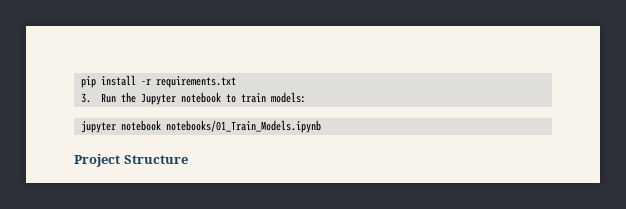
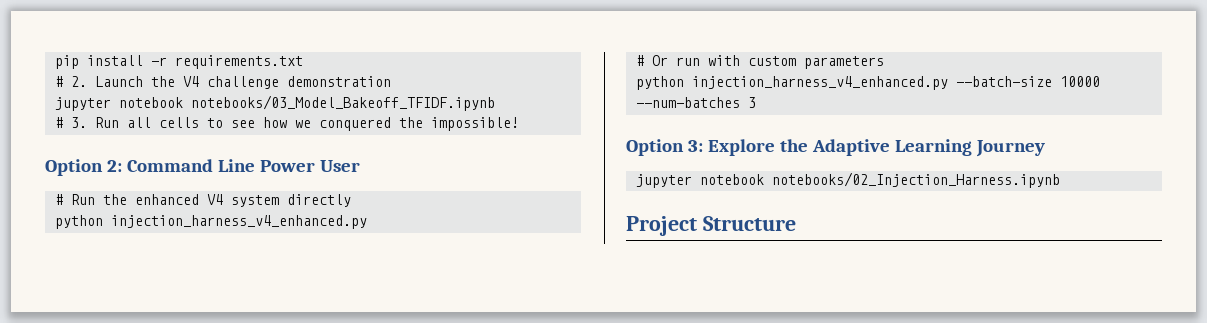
- 3. Run the Jupyter notebook to train models:
- jupyter notebook notebooks/01_Train_Models.ipynb
+ # 2. Launch the V4 challenge demonstration
+ jupyter notebook notebooks/03_Model_Bakeoff_TFIDF.ipynb
+ # 3. Run all cells to see how we conquered the impossible!
+ Option 2: Command Line Power User
+ # Run the enhanced V4 system directly
+ python injection_harness_v4_enhanced.py
+ # Or run with custom parameters
+ python injection_harness_v4_enhanced.py --batch-size 10000 --num-batches 3
+ Option 3: Explore the Adaptive Learning Journey
+ jupyter notebook notebooks/02_Injection_Harness.ipynb

